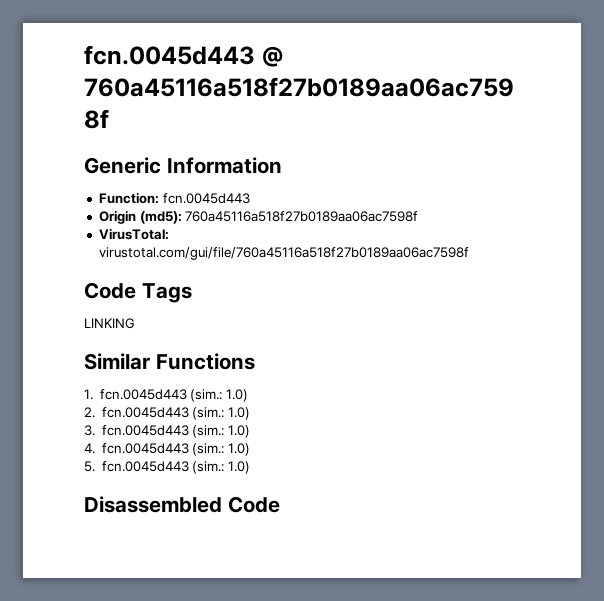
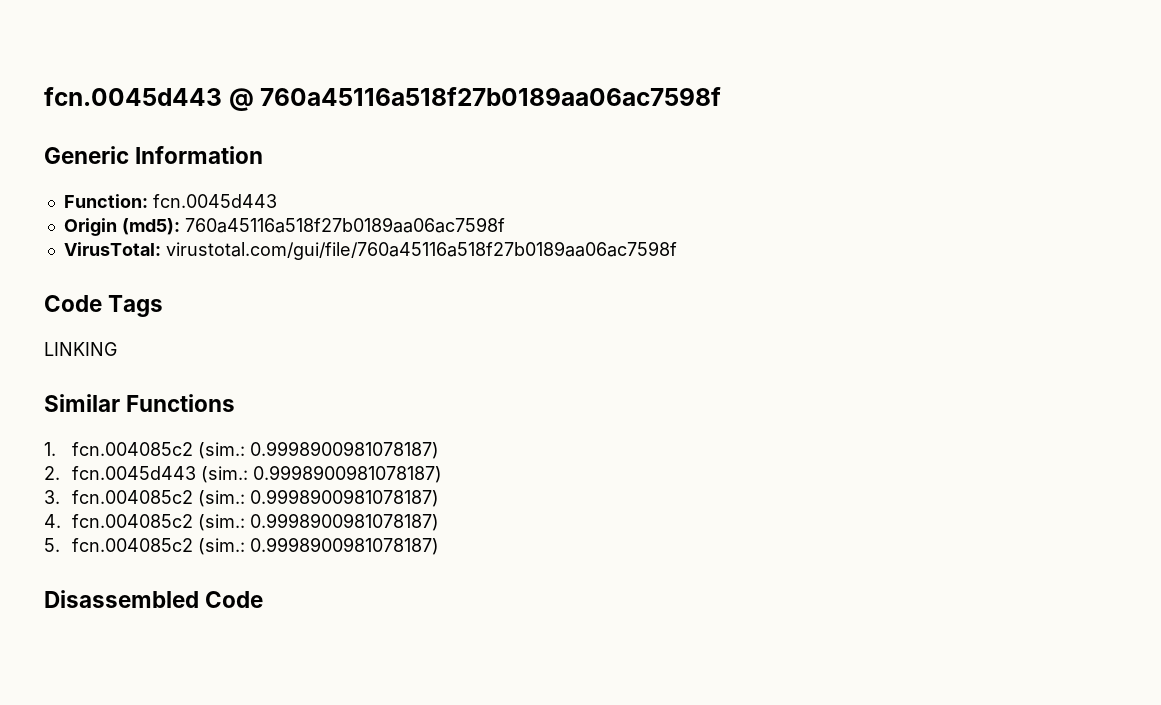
- 1. fcn.0045d443 (sim.: 1.0)
+ 1. fcn.004085c2 (sim.: 0.9998900981078187)
- 2. fcn.0045d443 (sim.: 1.0)
+ 2. fcn.0045d443 (sim.: 0.9998900981078187)
- 3. fcn.0045d443 (sim.: 1.0)
- 4. fcn.0045d443 (sim.: 1.0)
- 5. fcn.0045d443 (sim.: 1.0)
+ 3. fcn.004085c2 (sim.: 0.9998900981078187)
+ 4. fcn.004085c2 (sim.: 0.9998900981078187)
+ 5. fcn.004085c2 (sim.: 0.9998900981078187)

